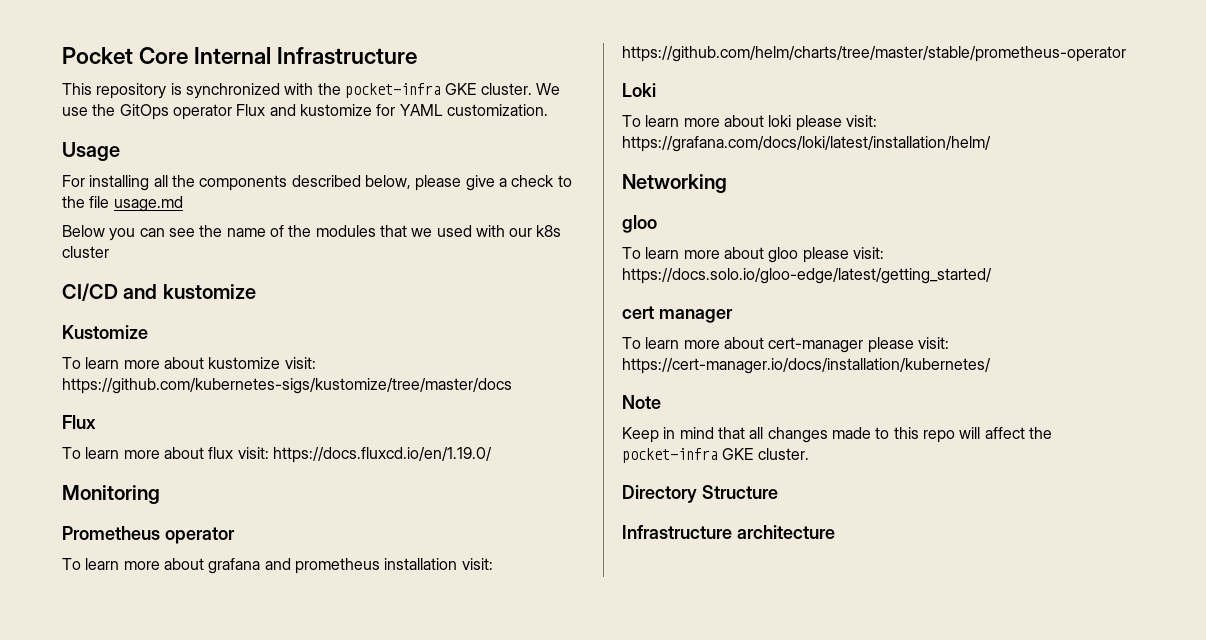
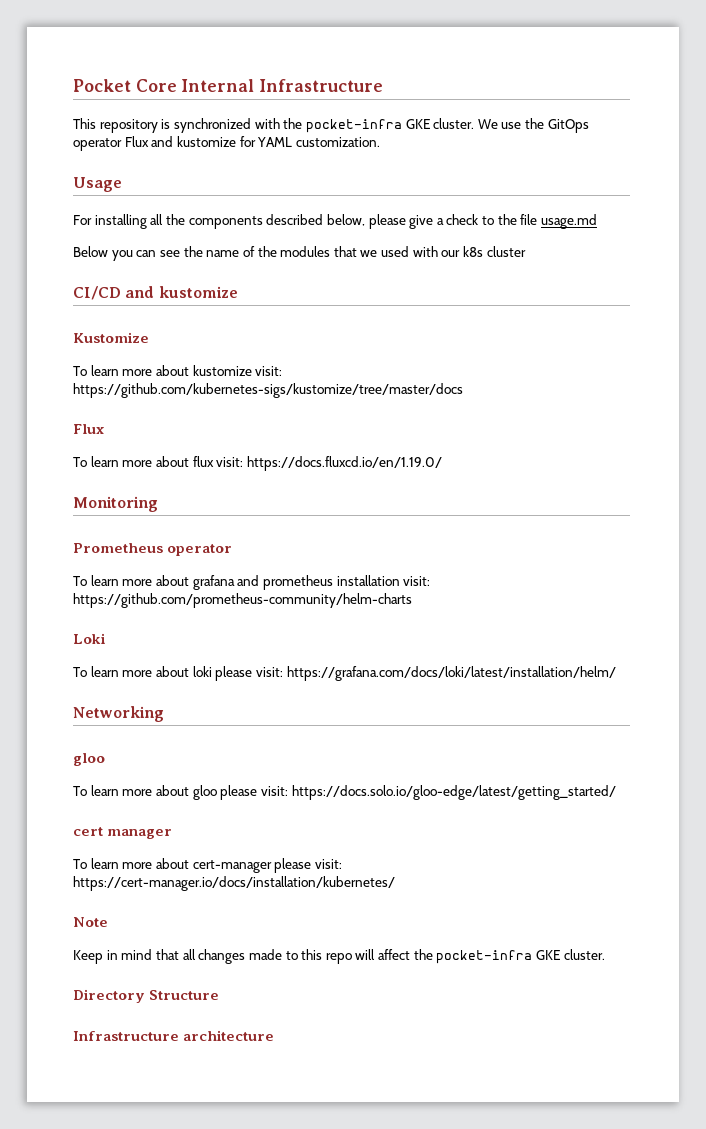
- To learn more about grafana and prometheus installation visit: https://github.com/helm/charts/tree/master/stable/prometheus-operator
+ To learn more about grafana and prometheus installation visit: https://github.com/prometheus-community/helm-charts

